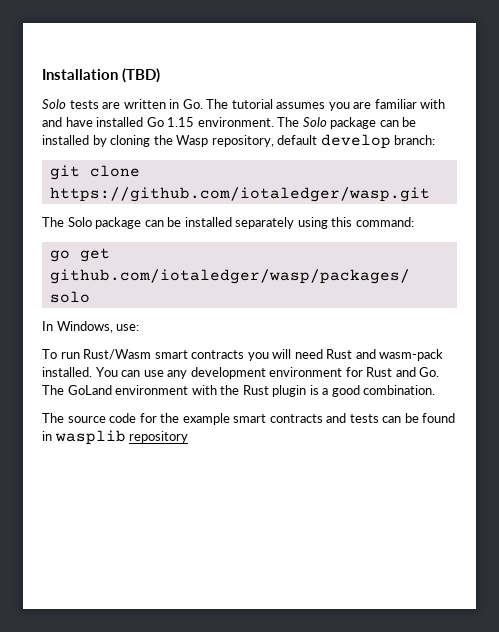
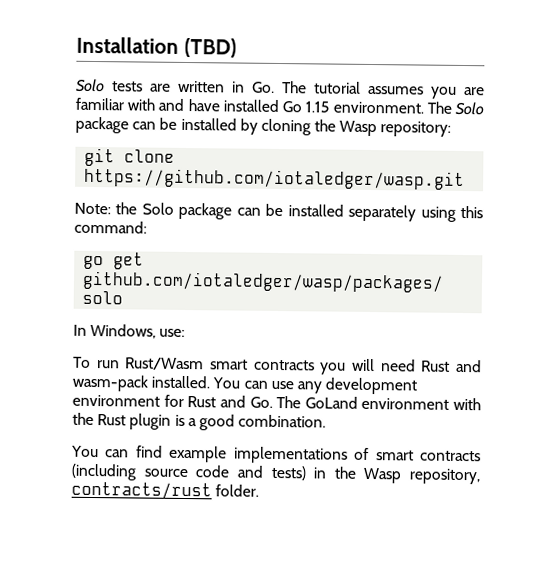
- The Solo package can be installed by cloning the Wasp repository, default develop branch:
+ The Solo package can be installed by cloning the Wasp repository:
- The Solo package can be installed separately using this command:
+ Note: the Solo package can be installed separately using this command:
- The source code for the example smart contracts and tests can be found in wasplib repository
+ You can find example implementations of smart contracts (including source code and tests) in the Wasp repository, contracts/rust folder.

